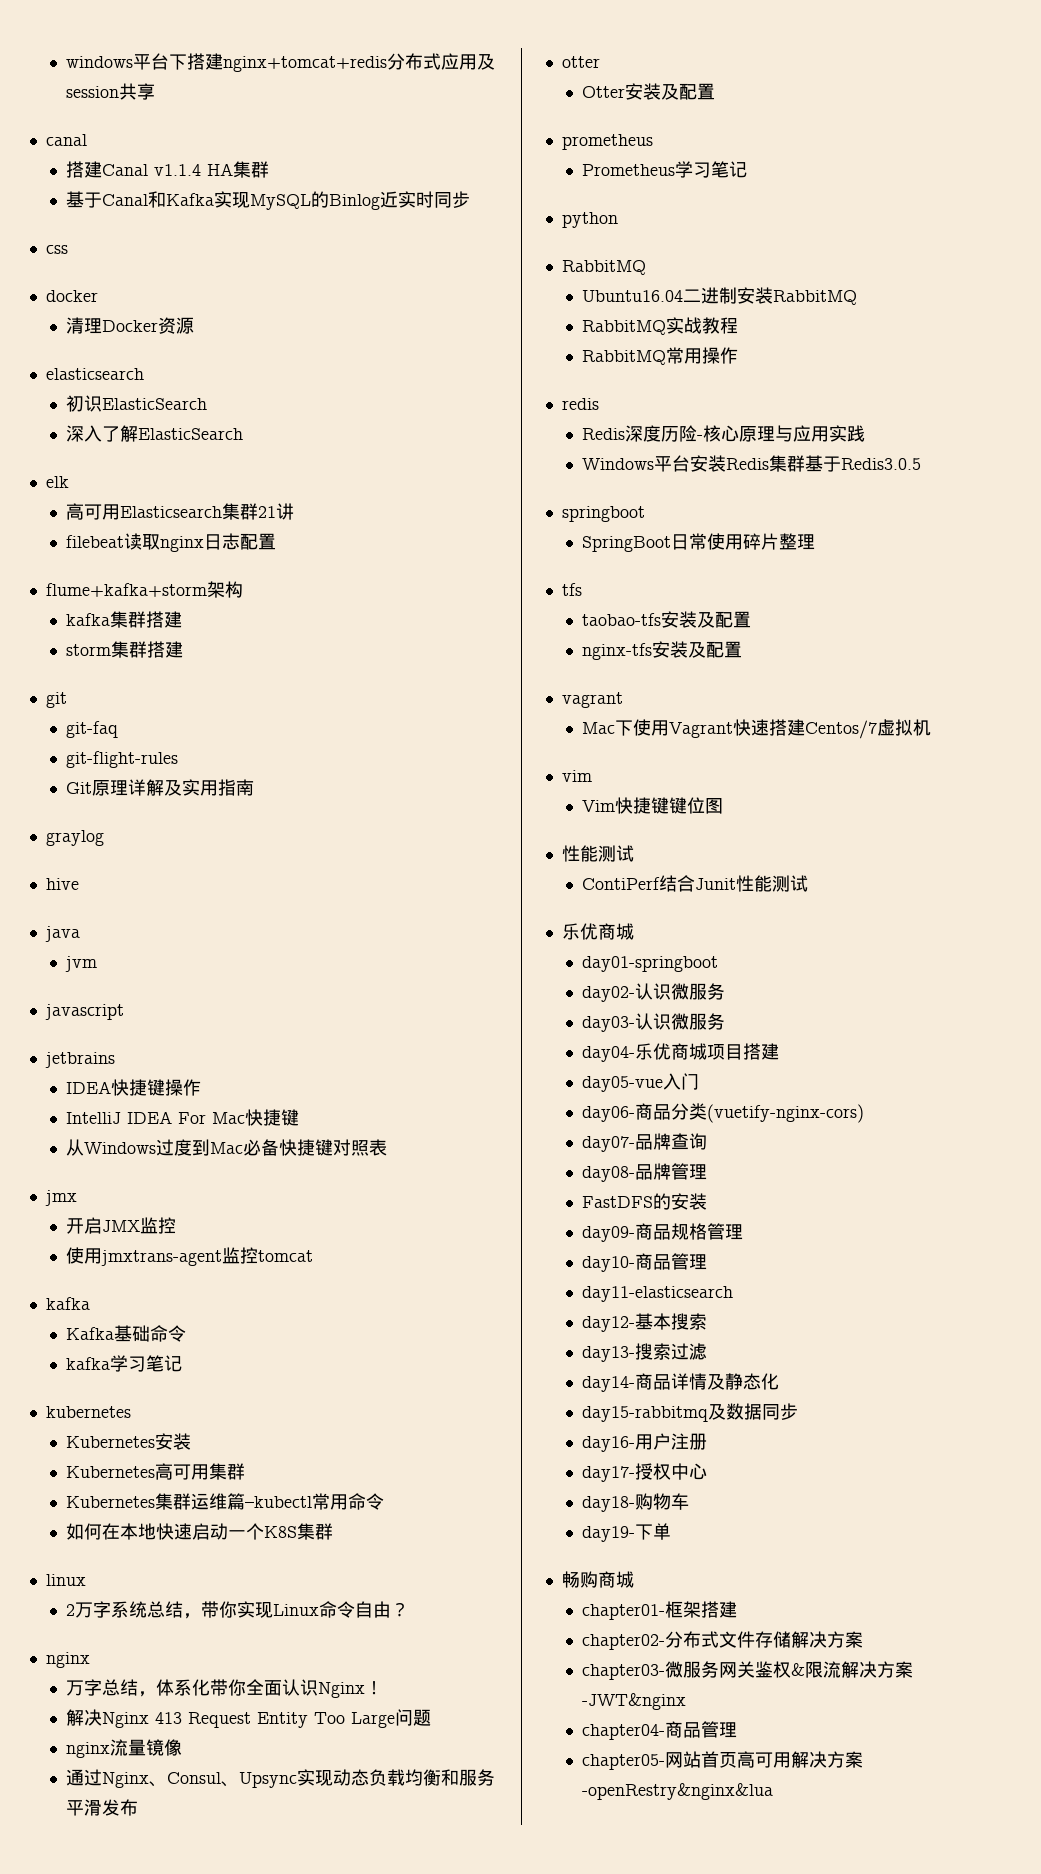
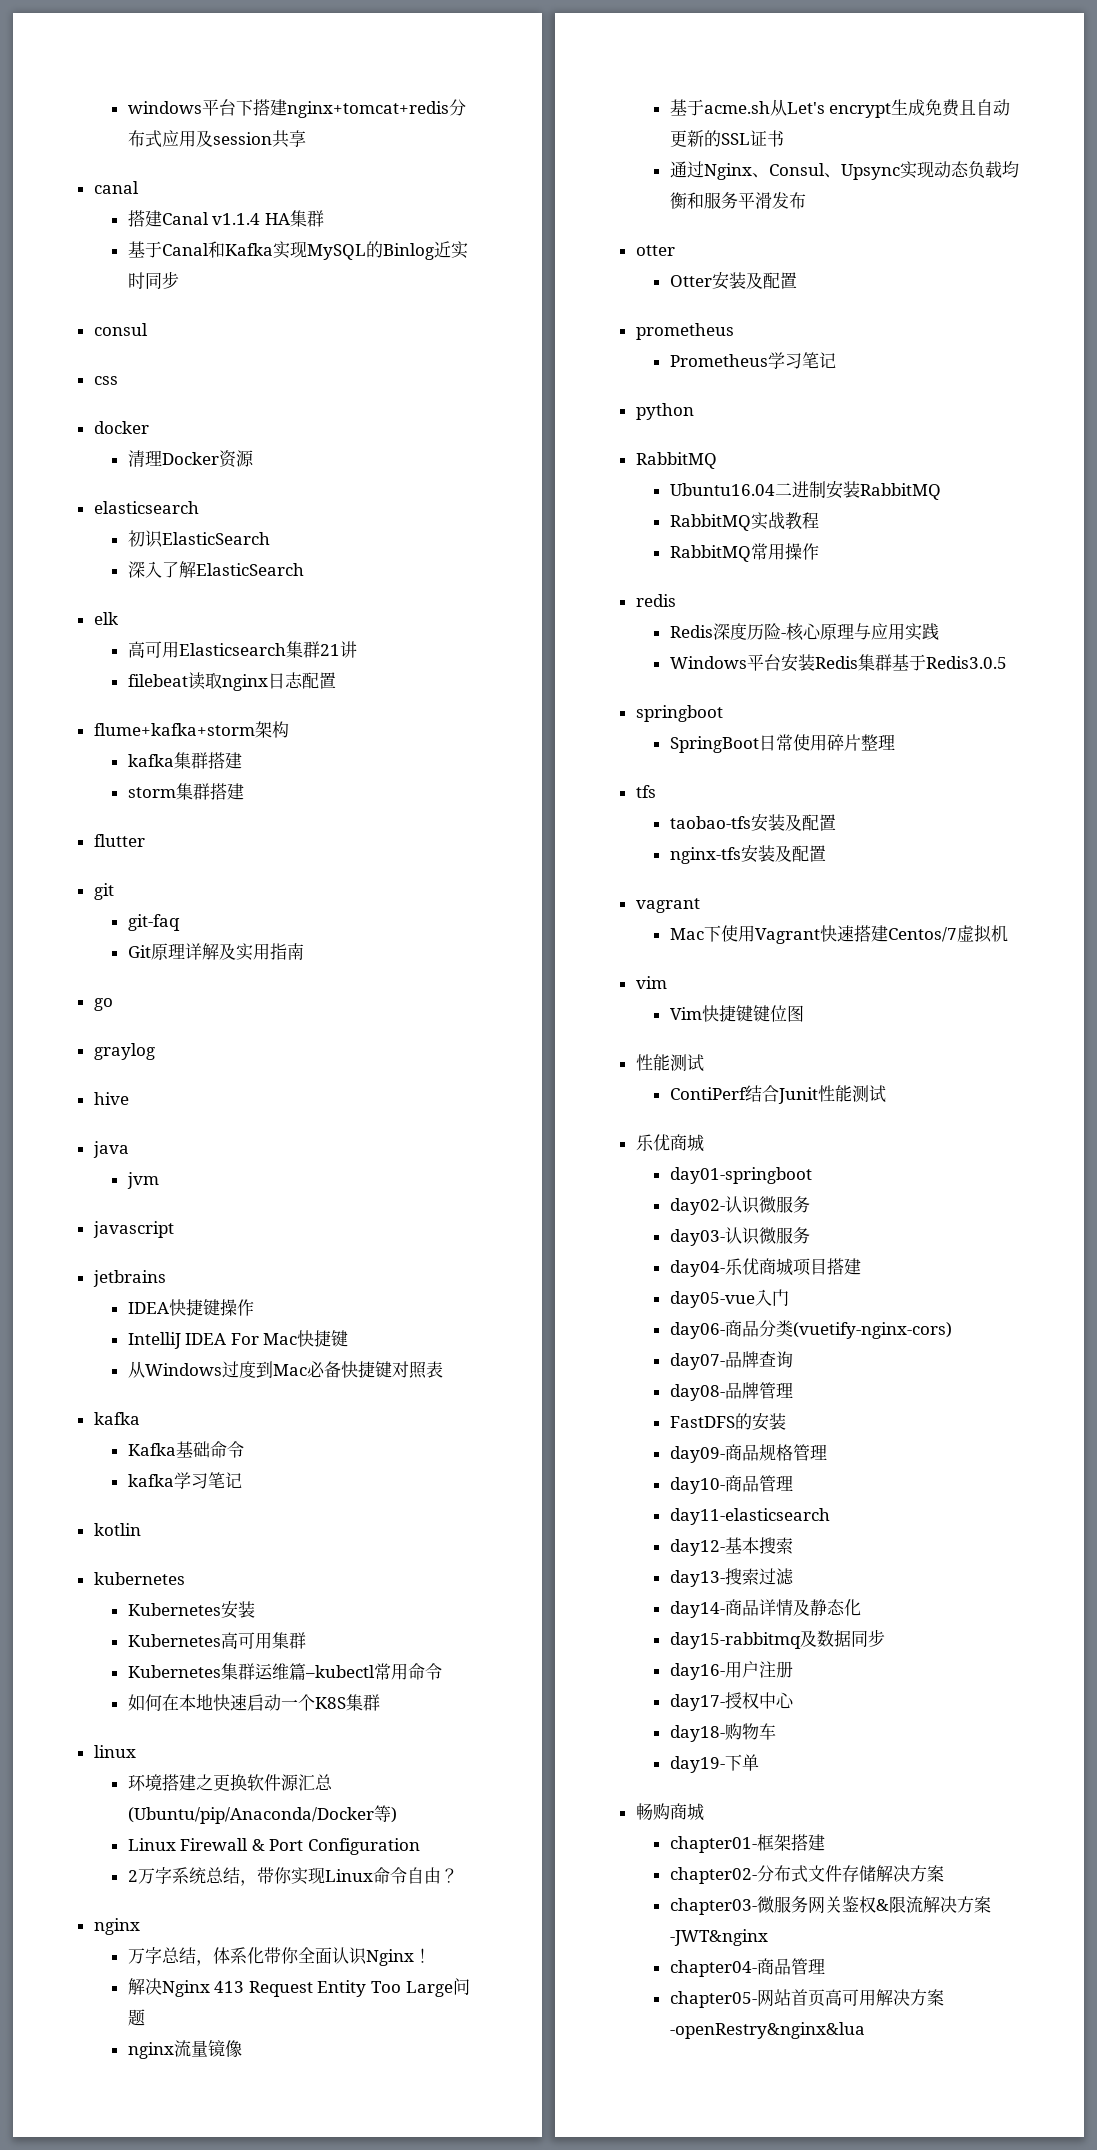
+ consul
+ flutter
- git-flight-rules
+ go
- jmx
- 开启JMX监控
- 使用jmxtrans-agent监控tomcat
+ kotlin
+ 环境搭建之更换软件源汇总(Ubuntu/pip/Anaconda/Docker等)
+ Linux Firewall & Port Configuration
+ 基于acme.sh从Let's encrypt生成免费且自动更新的SSL证书

